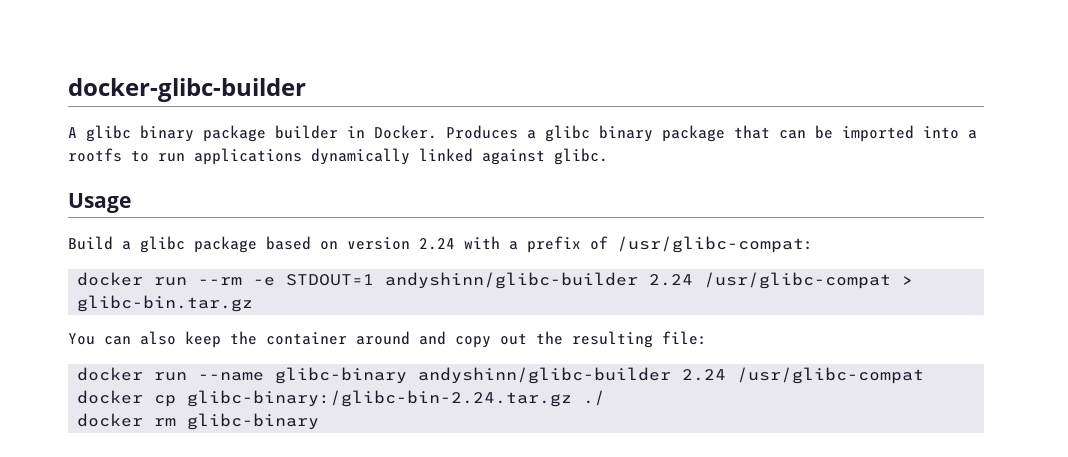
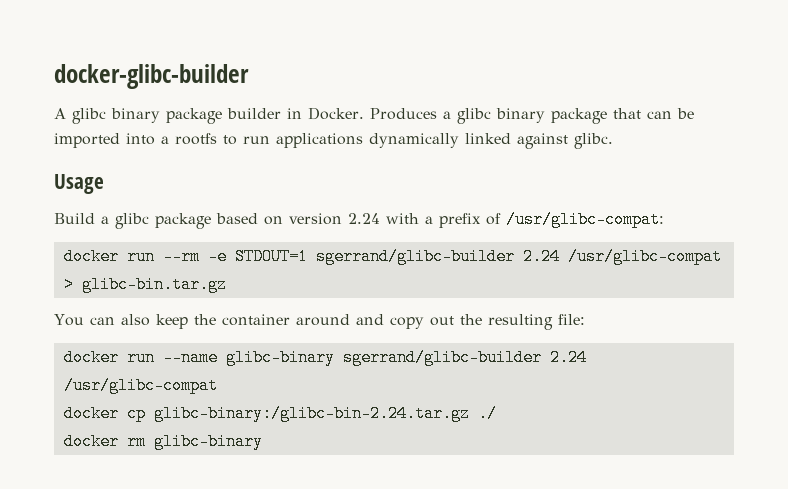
- docker run --rm -e STDOUT=1 andyshinn/glibc-builder 2.24 /usr/glibc-compat > glibc-bin.tar.gz
+ docker run --rm -e STDOUT=1 sgerrand/glibc-builder 2.24 /usr/glibc-compat > glibc-bin.tar.gz
- docker run --name glibc-binary andyshinn/glibc-builder 2.24 /usr/glibc-compat
+ docker run --name glibc-binary sgerrand/glibc-builder 2.24 /usr/glibc-compat

